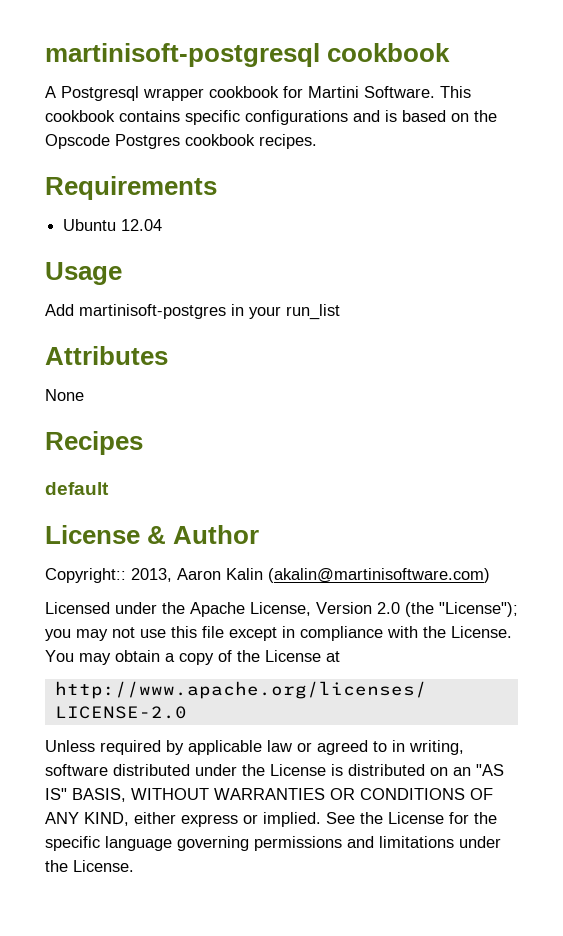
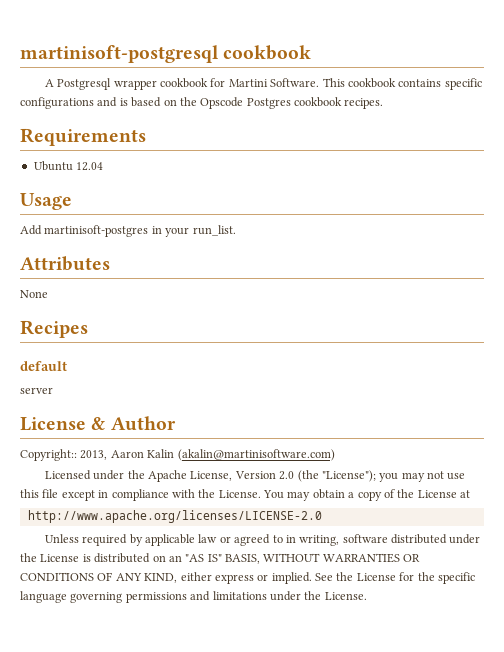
- Add martinisoft-postgres in your run_list
+ Add martinisoft-postgres in your run_list.
+ server

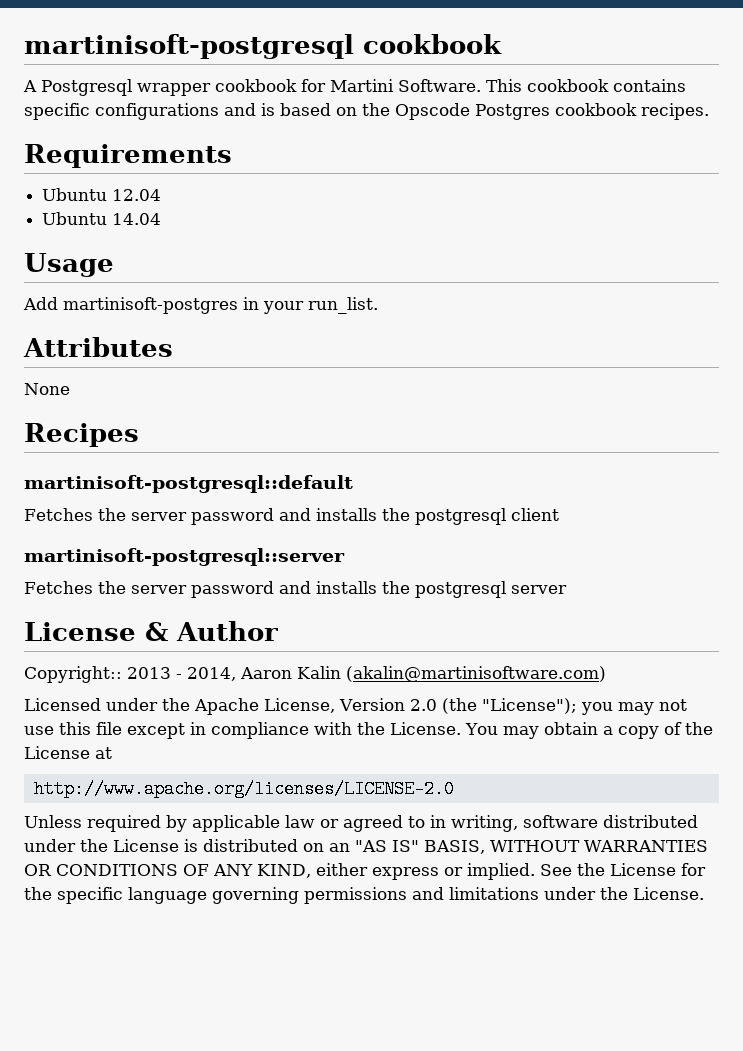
+ Ubuntu 14.04
- default
- server
+ martinisoft-postgresql::default
+ Fetches the server password and installs the postgresql client
+ martinisoft-postgresql::server
+ Fetches the server password and installs the postgresql server
- Copyright:: 2013, Aaron Kalin (akalin@martinisoftware.com)
+ Copyright:: 2013 - 2014, Aaron Kalin (akalin@martinisoftware.com)

